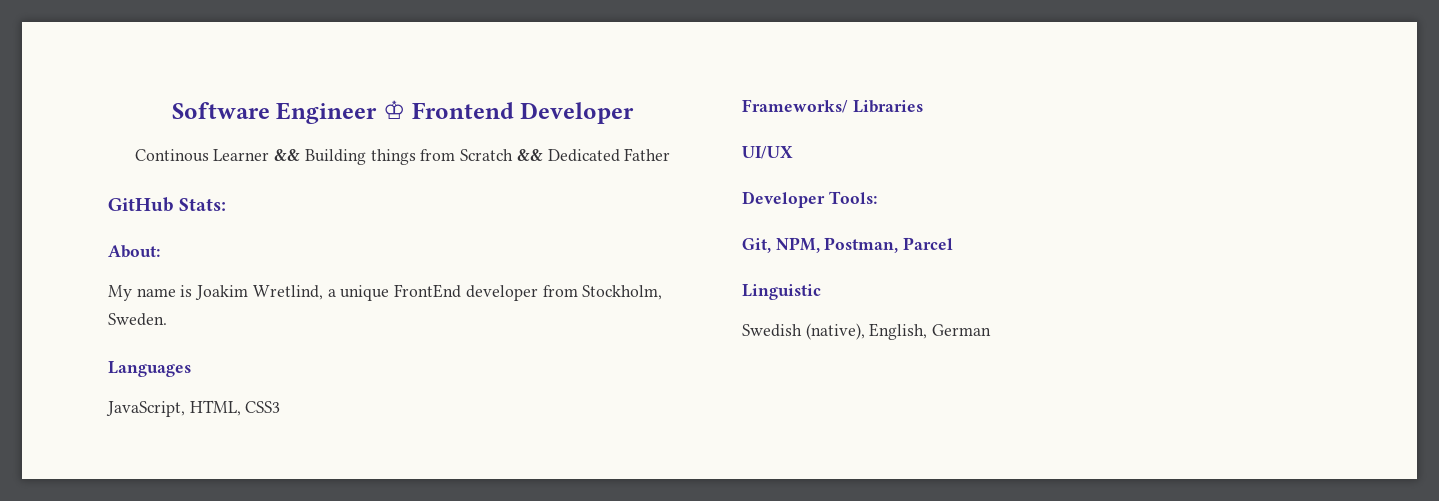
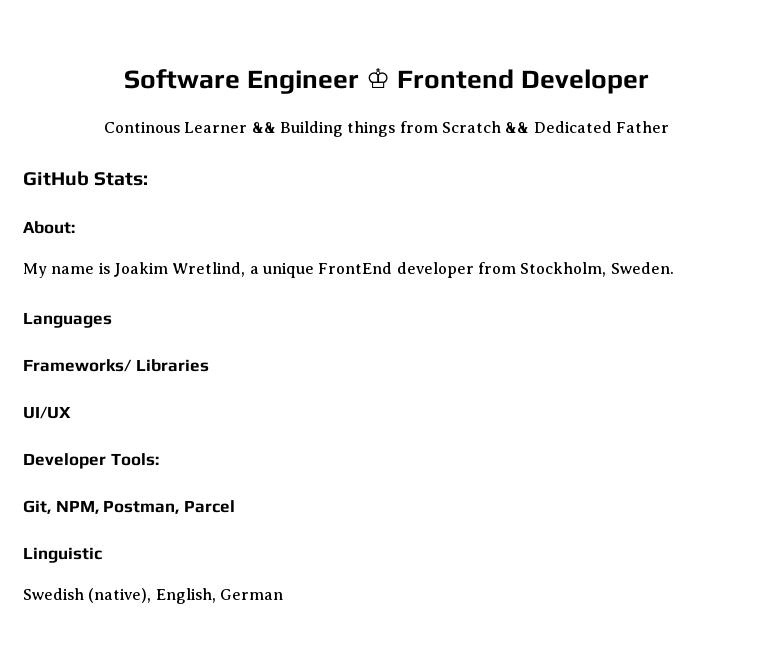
- JavaScript, HTML, CSS3

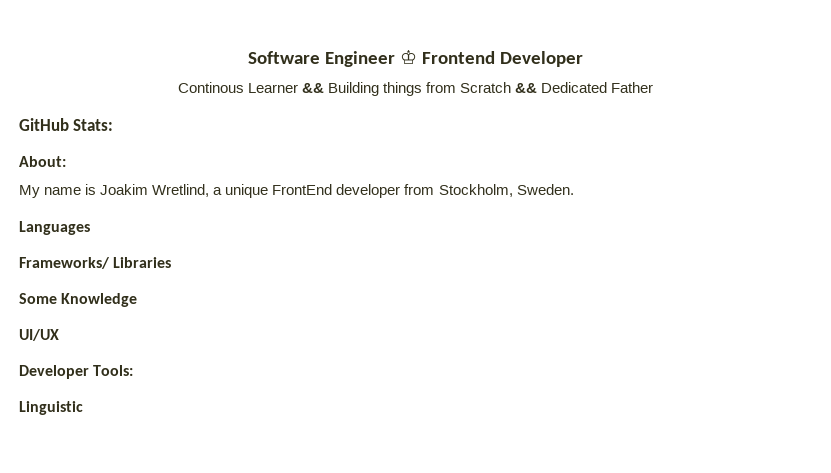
+ Some Knowledge
- Git, NPM, Postman, Parcel
  Linguistic
- Swedish (native), English, German

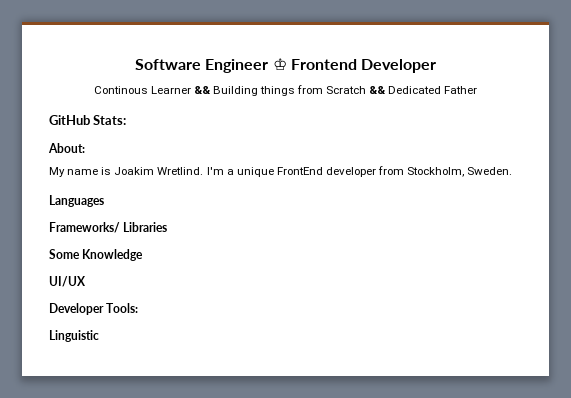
- My name is Joakim Wretlind, a unique FrontEnd developer from Stockholm, Sweden.
+ My name is Joakim Wretlind. I'm a unique FrontEnd developer from Stockholm, Sweden.

